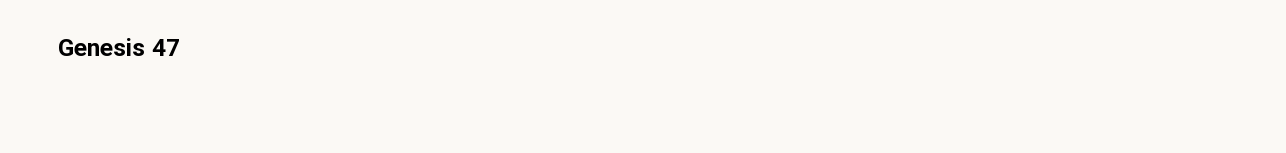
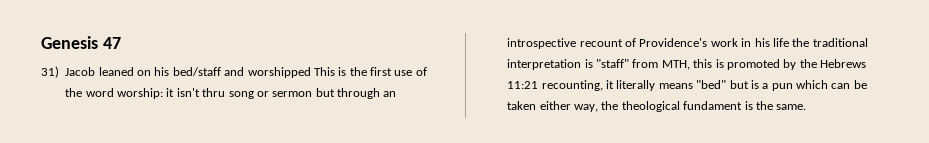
+ 31) Jacob leaned on his bed/staff and worshipped This is the first use of the word worship: it isn't thru song or sermon but through an introspective recount of Providence's work in his life the traditional interpretation is "staff" from MTH, this is promoted by the Hebrews 11:21 recounting, it literally means "bed" but is a pun which can be taken either way, the theological fundament is the same.

